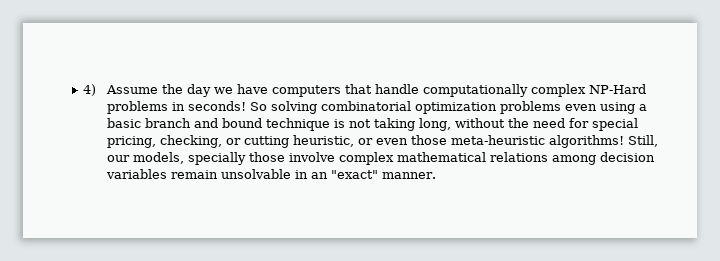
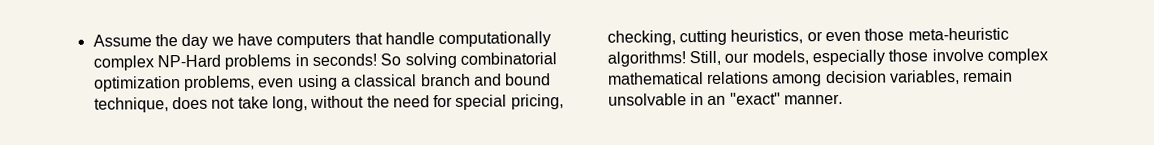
- 4) Assume the day we have computers that handle computationally complex NP-Hard problems in seconds!
+ Assume the day we have computers that handle computationally complex NP-Hard problems in seconds!
- So solving combinatorial optimization problems even using a basic branch and bound technique is not taking long, without the need for special pricing, checking, or cutting heuristic, or even those meta-heuristic algorithms!
+ So solving combinatorial optimization problems, even using a classical branch and bound technique, does not take long, without the need for special pricing, checking, cutting heuristics, or even those meta-heuristic algorithms!
- Still, our models, specially those involve complex mathematical relations among decision variables remain unsolvable in an "exact" manner.
+ Still, our models, especially those involve complex mathematical relations among decision variables, remain unsolvable in an "exact" manner.

